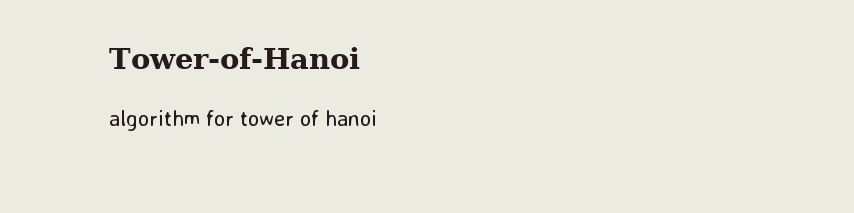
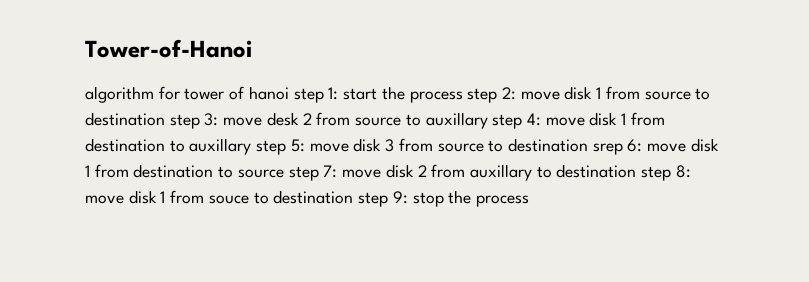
- algorithm for tower of hanoi
+ algorithm for tower of hanoi step 1: start the process step 2: move disk 1 from source to destination step 3: move desk 2 from source to auxillary step 4: move disk 1 from destination to auxillary step 5: move disk 3 from source to destination srep 6: move disk 1 from destination to source step 7: move disk 2 from auxillary to destination step 8: move disk 1 from souce to destination step 9: stop the process

